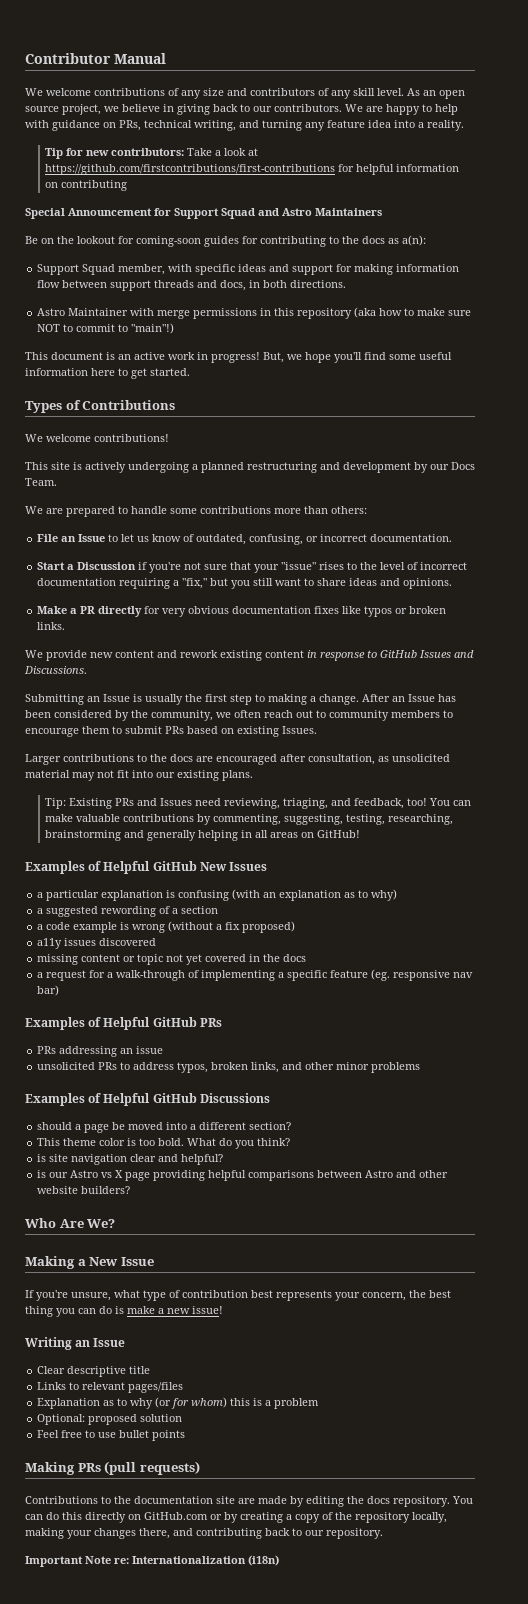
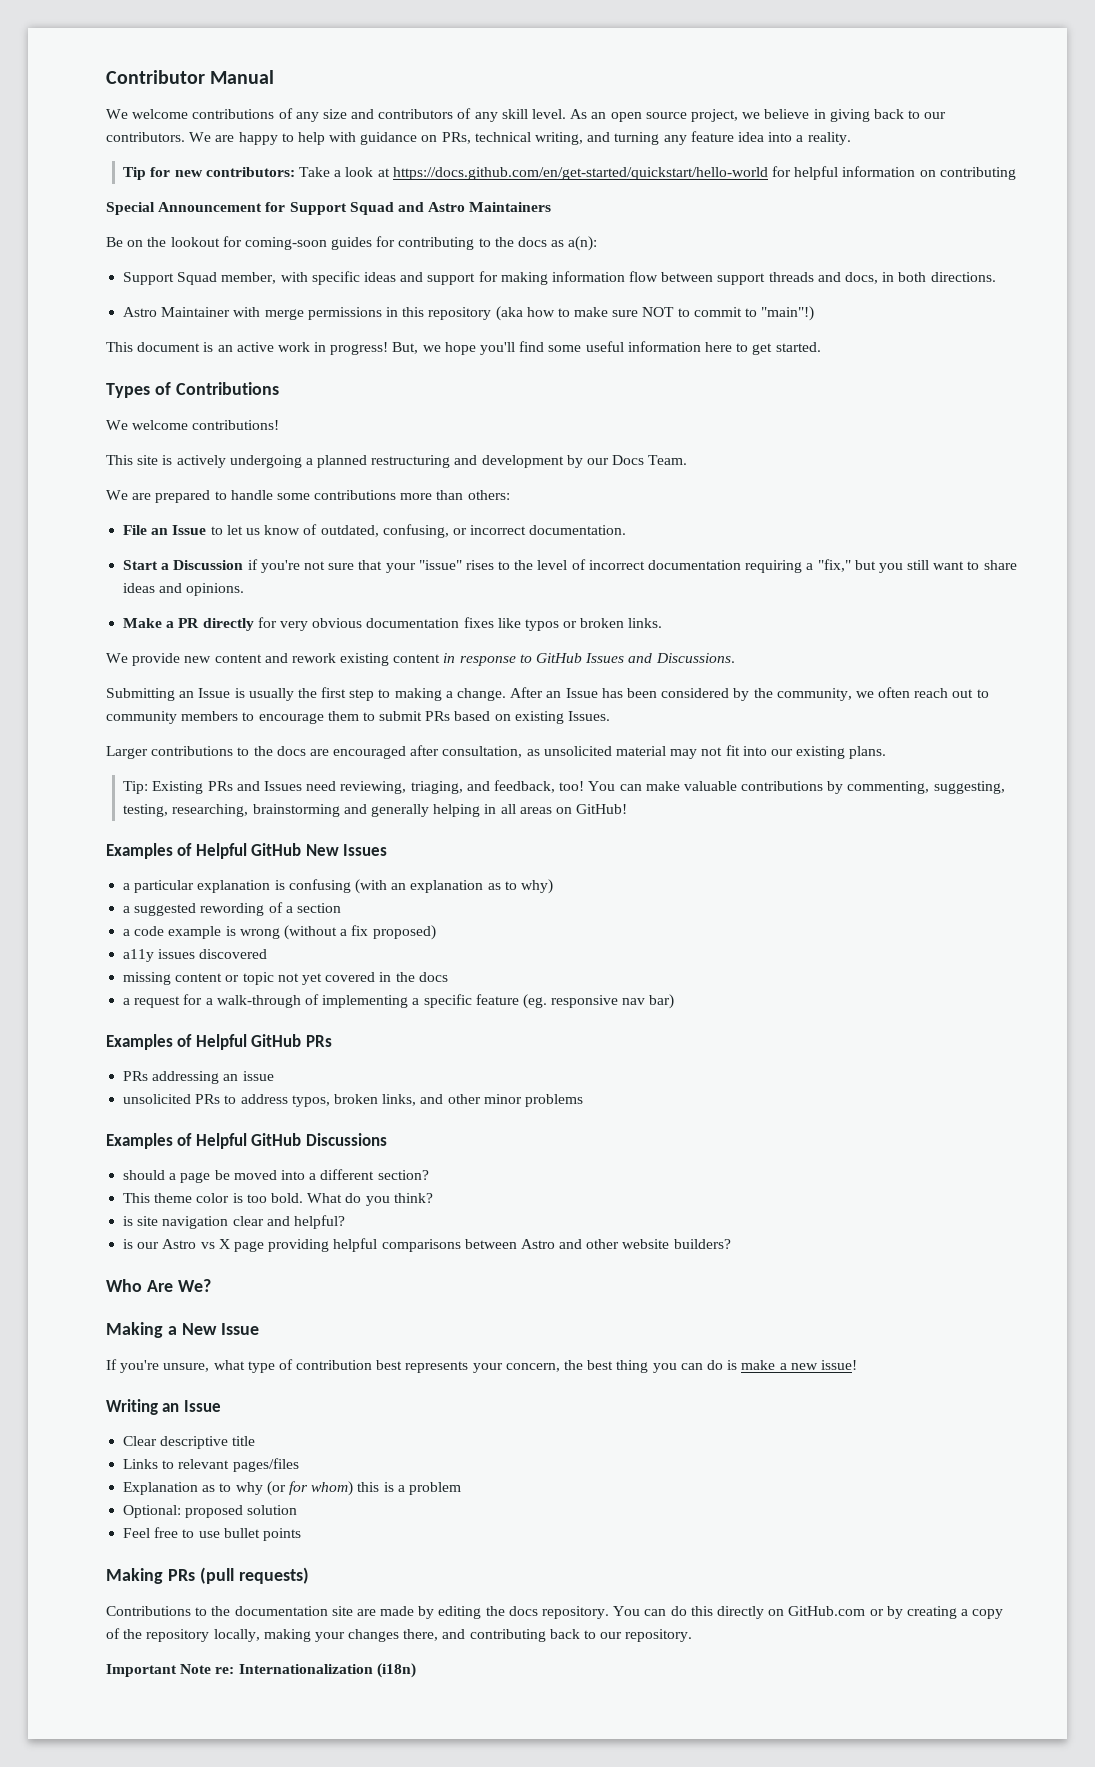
- Tip for new contributors: Take a look at https://github.com/firstcontributions/first-contributions for helpful information on contributing
+ Tip for new contributors: Take a look at https://docs.github.com/en/get-started/quickstart/hello-world for helpful information on contributing

